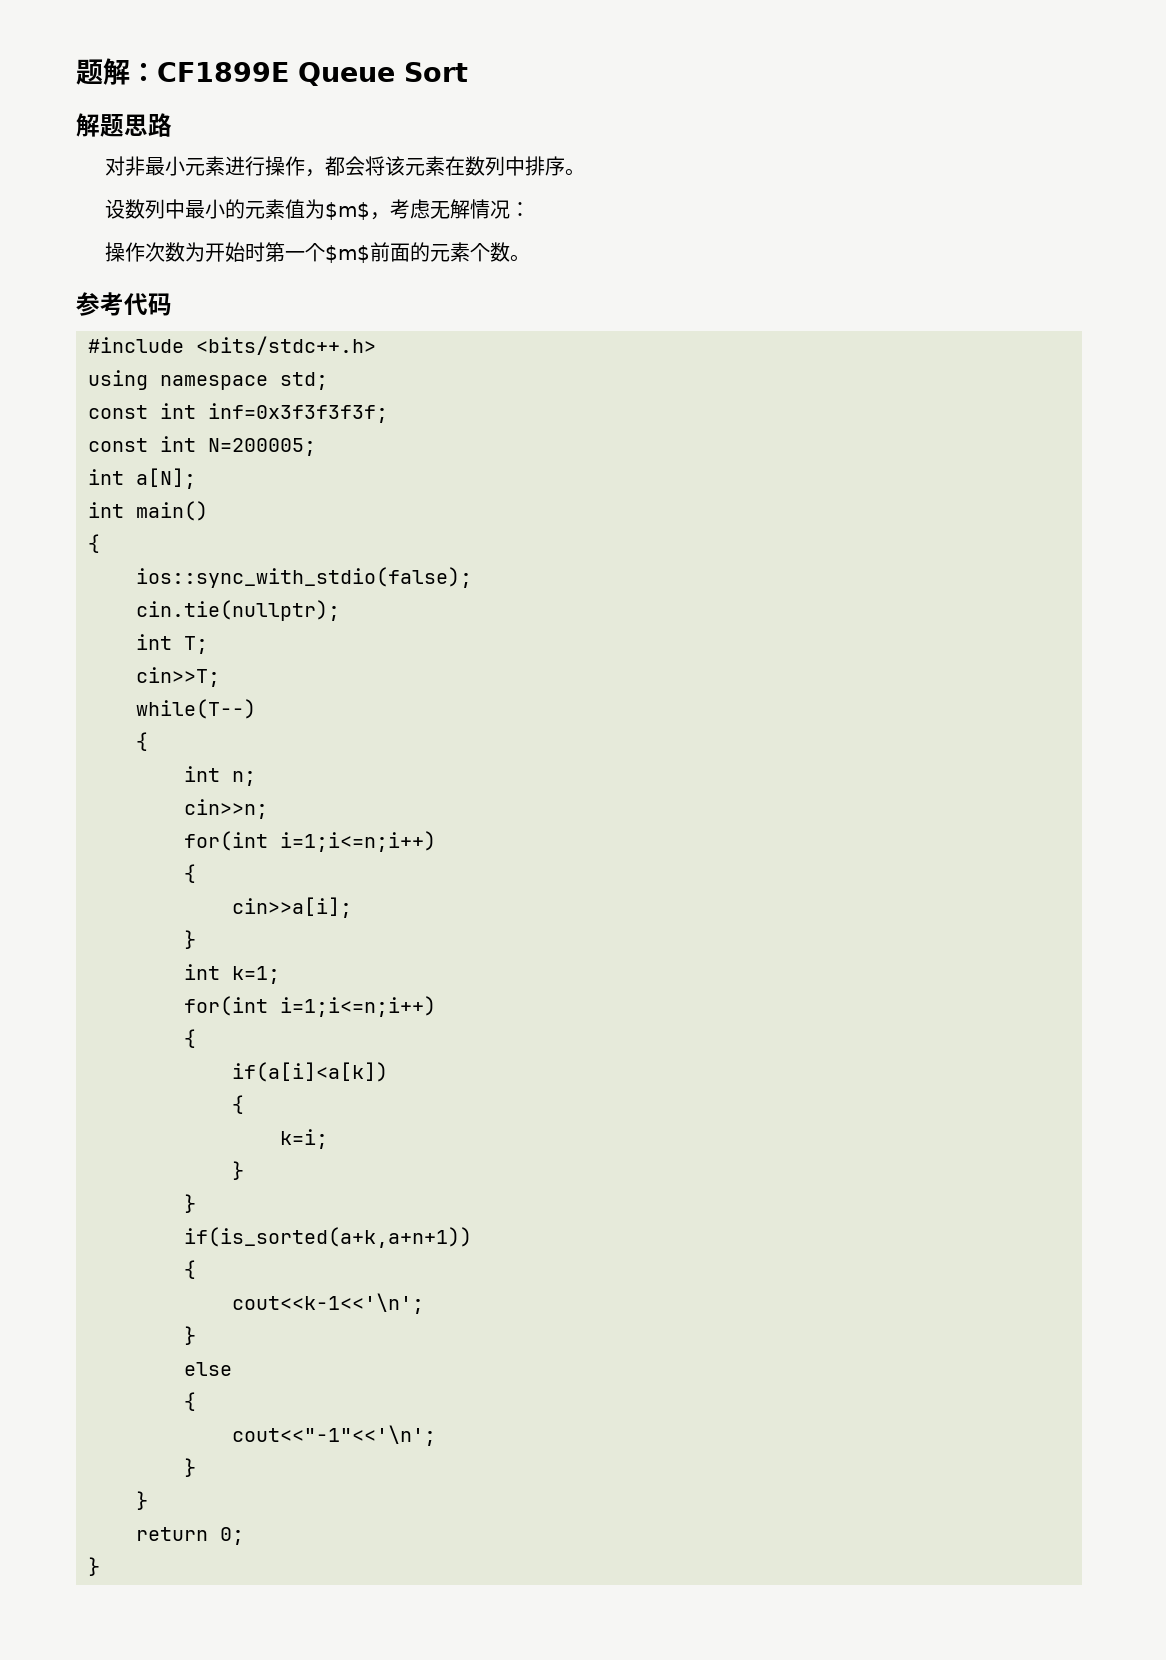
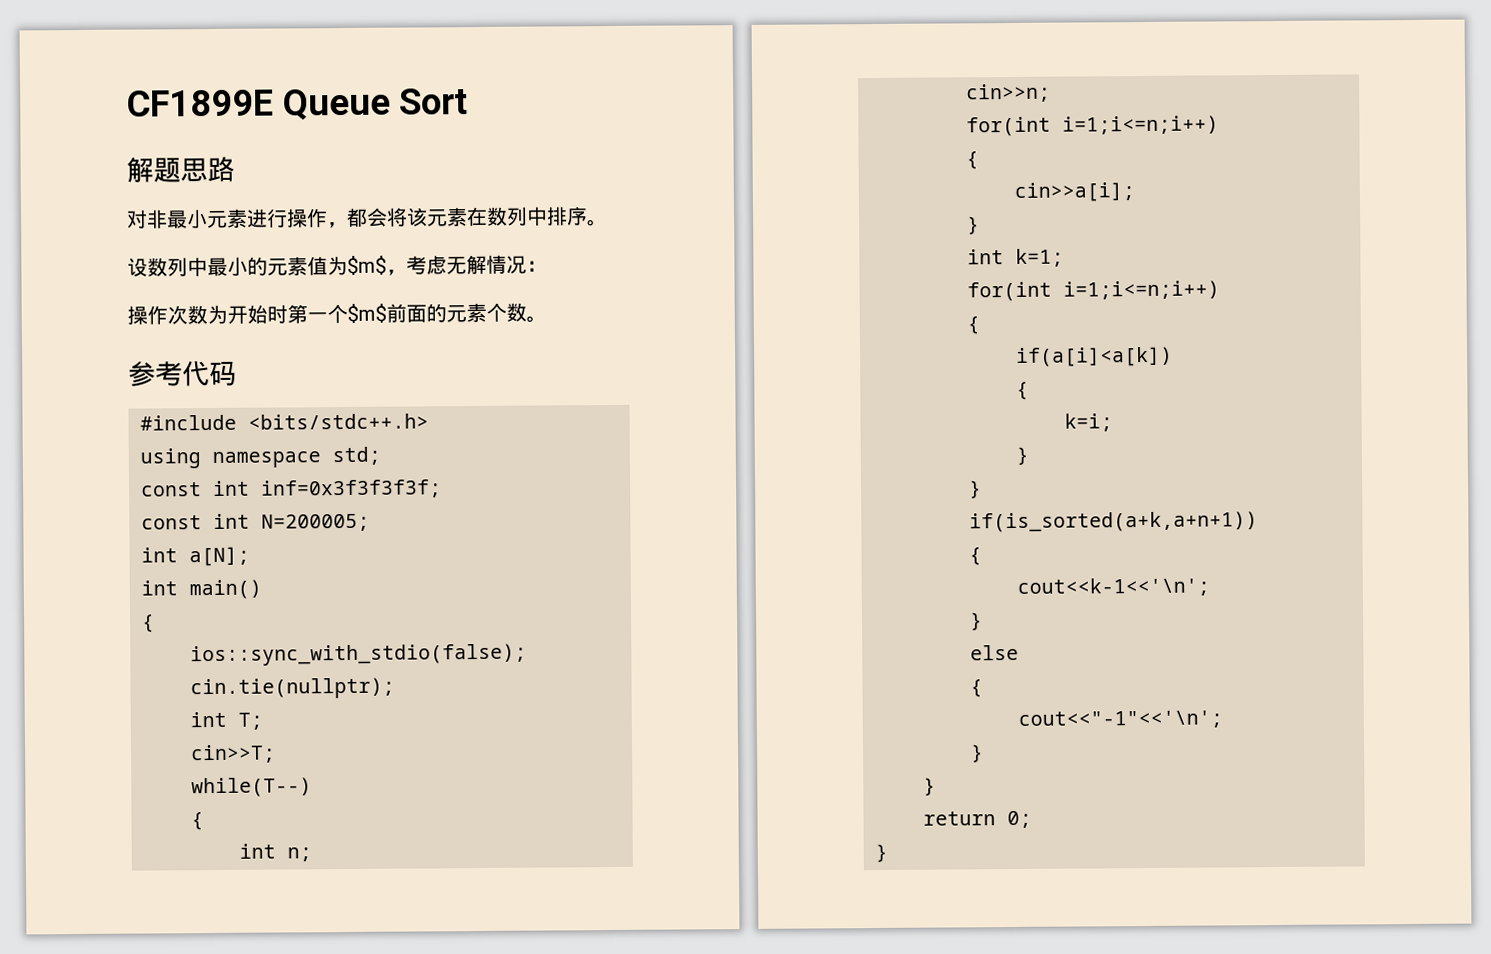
- 题解：CF1899E Queue Sort
+ CF1899E Queue Sort

